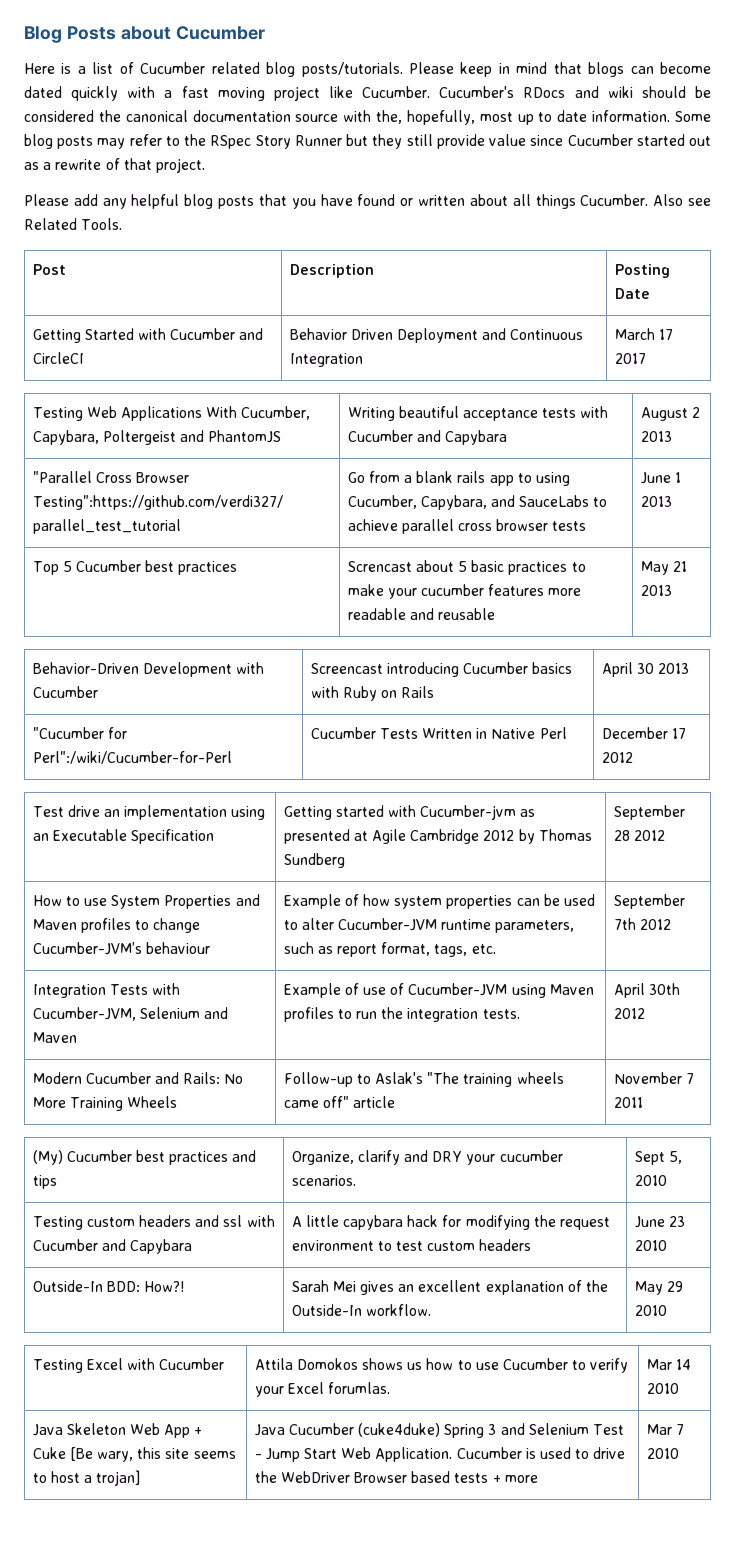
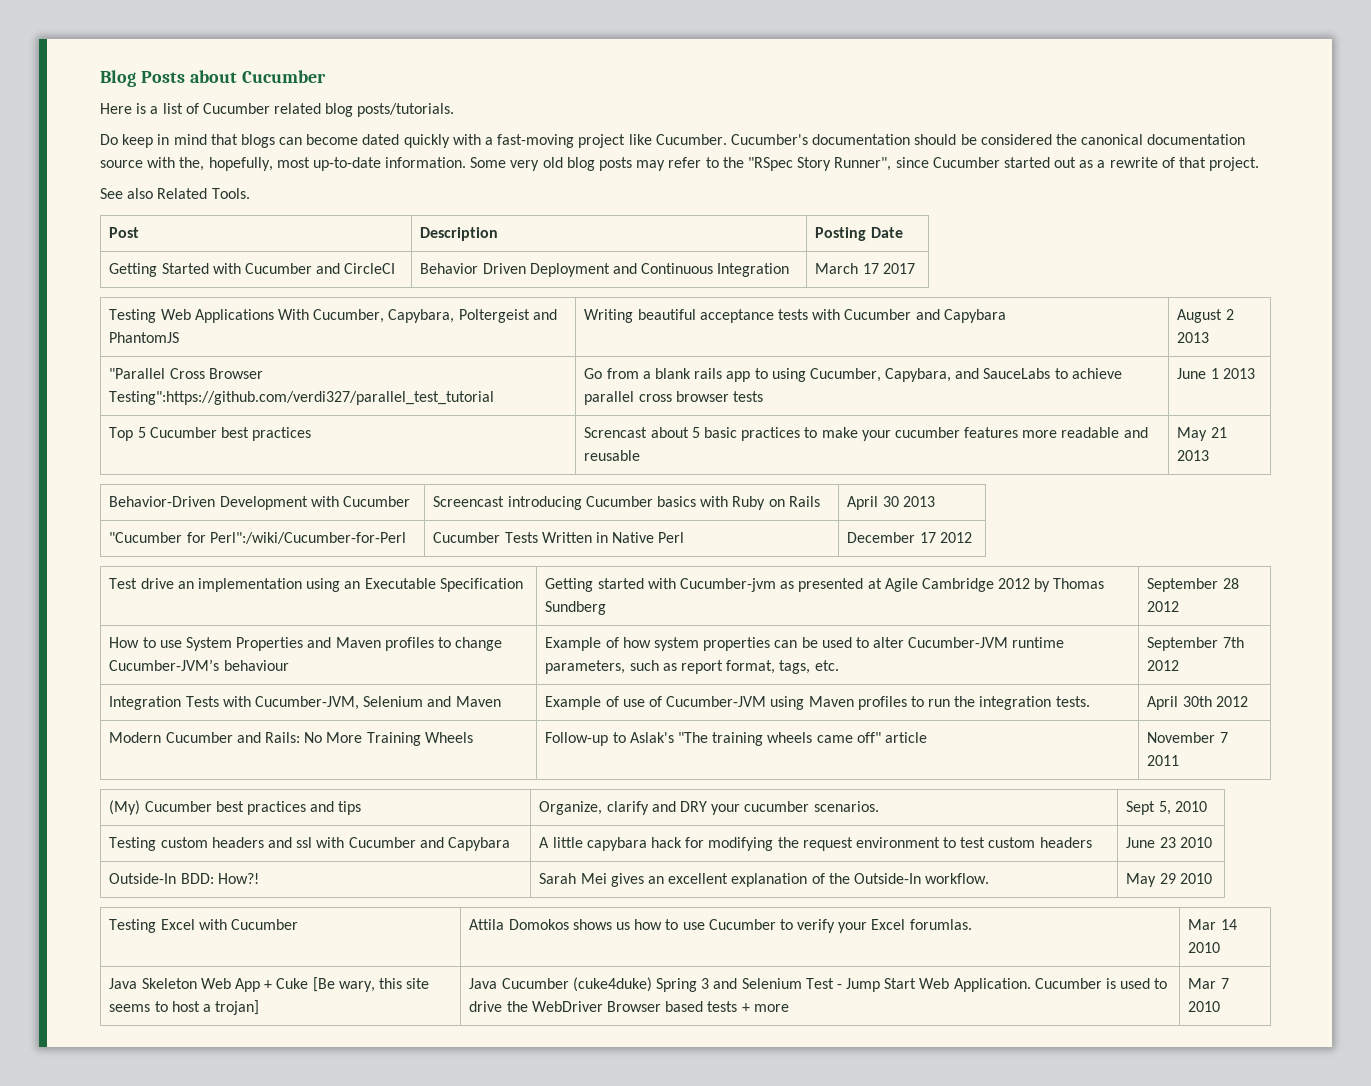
- Here is a list of Cucumber related blog posts/tutorials. Please keep in mind that blogs can become dated quickly with a fast moving project like Cucumber.
+ Here is a list of Cucumber related blog posts/tutorials.
+ Do keep in mind that blogs can become dated quickly with a fast-moving project like Cucumber.
- Cucumber's RDocs and wiki should be considered the canonical documentation source with the, hopefully, most up to date information. Some blog posts may refer to the RSpec Story Runner but they still provide value since Cucumber started out as a rewrite of that project.
+ Cucumber's documentation should be considered the canonical documentation source with the, hopefully, most up-to-date information. Some very old blog posts may refer to the "RSpec Story Runner", since Cucumber started out as a rewrite of that project.
- Please add any helpful blog posts that you have found or written about all things Cucumber. Also see Related Tools.
+ See also Related Tools.

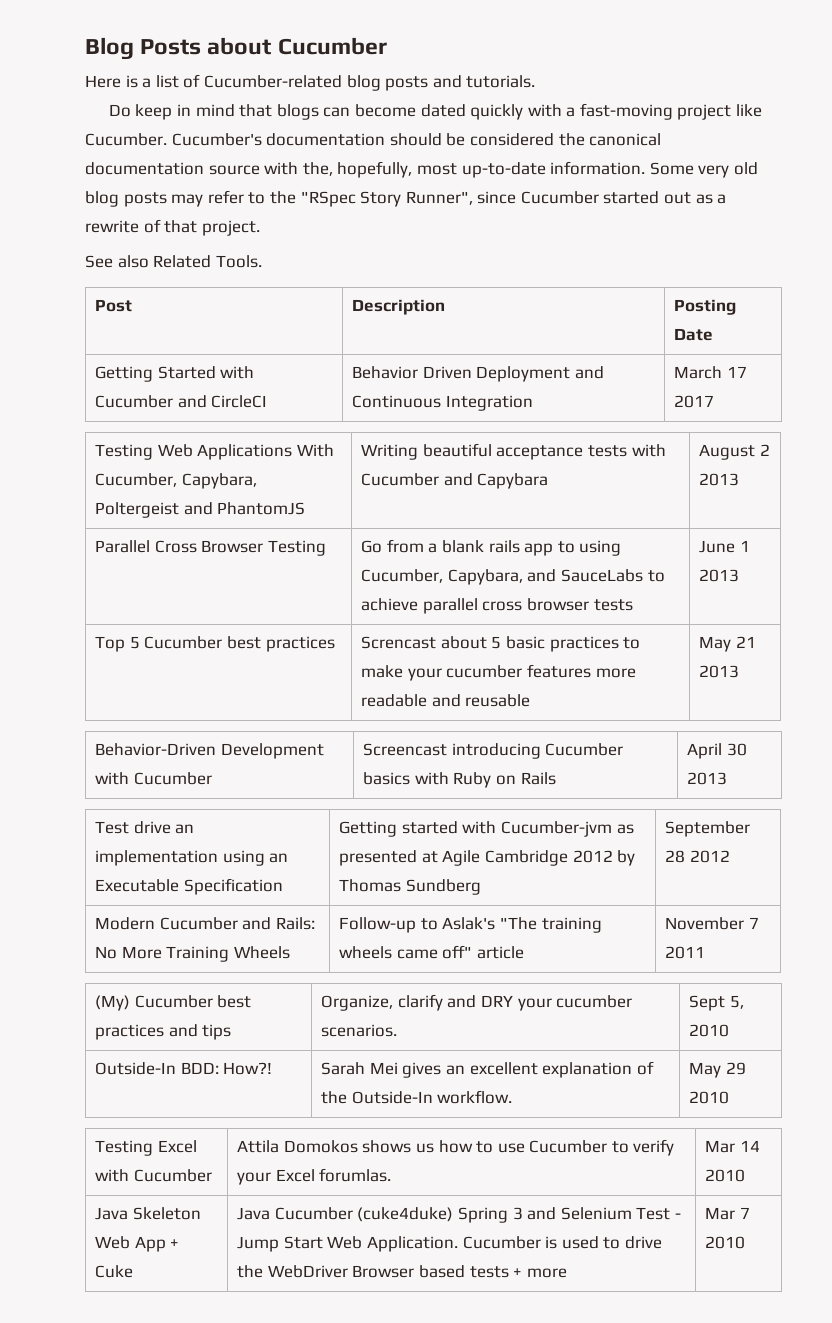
- Here is a list of Cucumber related blog posts/tutorials.
+ Here is a list of Cucumber-related blog posts and tutorials.
- "Parallel Cross Browser Testing":https://github.com/verdi327/parallel_test_tutorial | Go from a blank rails app to using Cucumber, Capybara, and SauceLabs to achieve parallel cross browser tests | June 1 2013
+ Parallel Cross Browser Testing | Go from a blank rails app to using Cucumber, Capybara, and SauceLabs to achieve parallel cross browser tests | June 1 2013
- "Cucumber for Perl":/wiki/Cucumber-for-Perl | Cucumber Tests Written in Native Perl | December 17 2012
- How to use System Properties and Maven profiles to change Cucumber-JVM’s behaviour | Example of how system properties can be used to alter Cucumber-JVM runtime parameters, such as report format, tags, etc. | September 7th 2012
- Integration Tests with Cucumber-JVM, Selenium and Maven | Example of use of Cucumber-JVM using Maven profiles to run the integration tests. | April 30th 2012
- Testing custom headers and ssl with Cucumber and Capybara | A little capybara hack for modifying the request environment to test custom headers | June 23 2010
- Java Skeleton Web App + Cuke [Be wary, this site seems to host a trojan]
+ Java Skeleton Web App + Cuke

